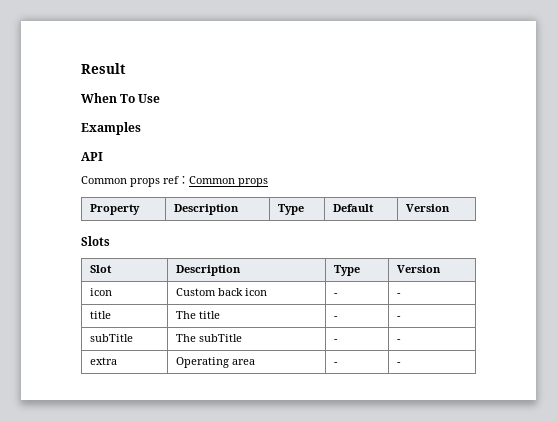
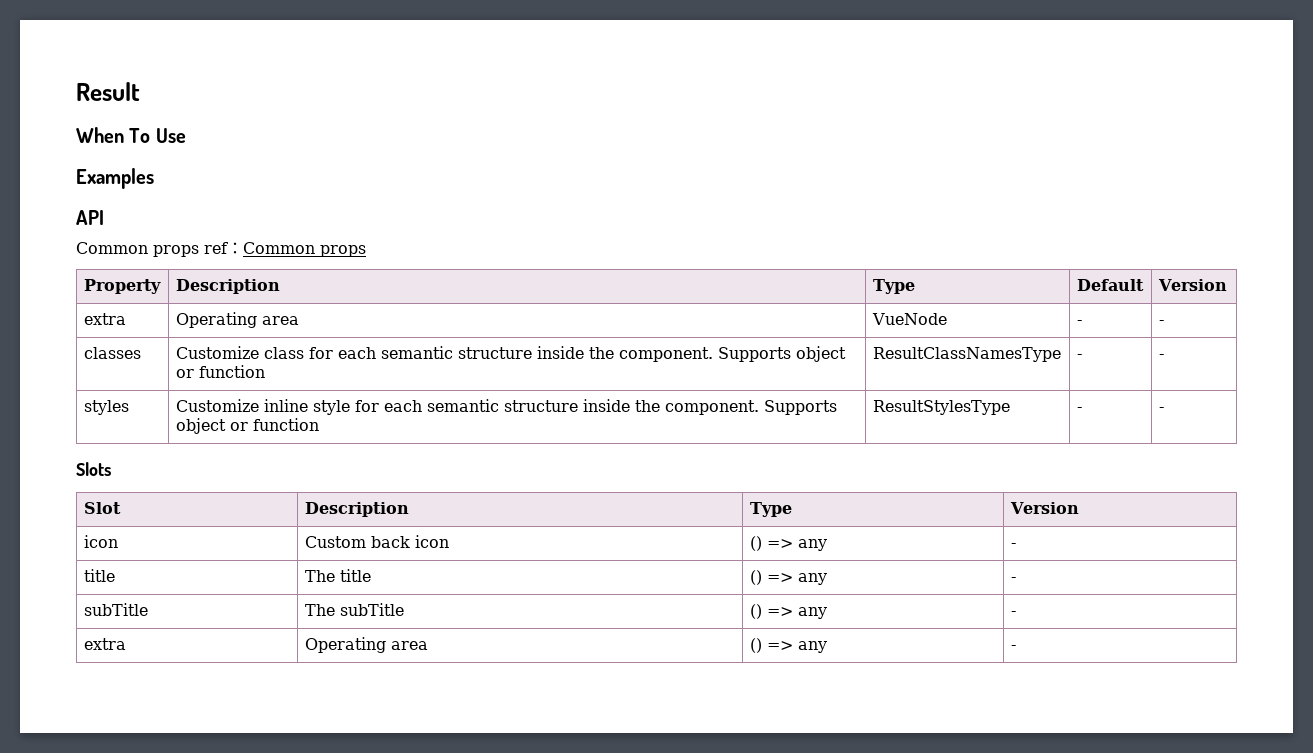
+ extra | Operating area | VueNode | - | -
+ classes | Customize class for each semantic structure inside the component. Supports object or function | ResultClassNamesType | - | -
+ styles | Customize inline style for each semantic structure inside the component. Supports object or function | ResultStylesType | - | -
- icon | Custom back icon | - | -
+ icon | Custom back icon | () => any | -
- title | The title | - | -
+ title | The title | () => any | -
- subTitle | The subTitle | - | -
+ subTitle | The subTitle | () => any | -
- extra | Operating area | - | -
+ extra | Operating area | () => any | -

